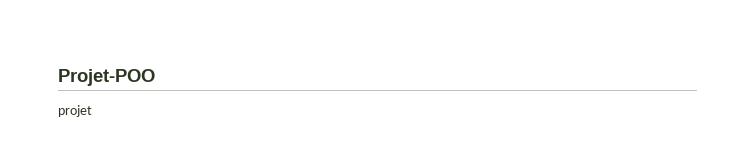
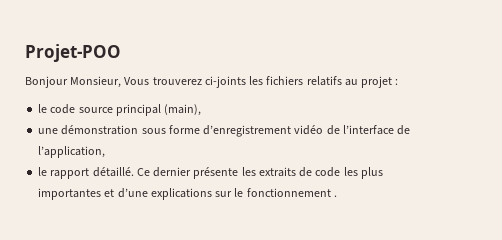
- projet
+ Bonjour Monsieur, Vous trouverez ci-joints les fichiers relatifs au projet :
+ le code source principal (main),
+ une démonstration sous forme d’enregistrement vidéo de l’interface de l’application,
+ le rapport détaillé. Ce dernier présente les extraits de code les plus importantes et d’une explications sur le fonctionnement .

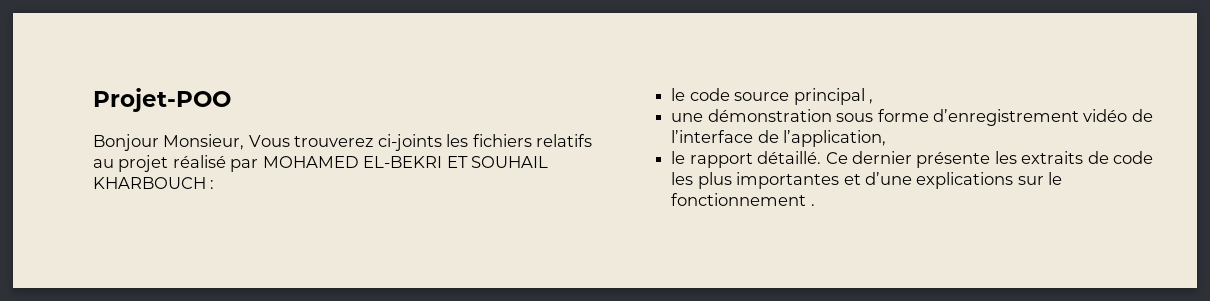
- Bonjour Monsieur, Vous trouverez ci-joints les fichiers relatifs au projet :
+ Bonjour Monsieur, Vous trouverez ci-joints les fichiers relatifs au projet réalisé par MOHAMED EL-BEKRI ET SOUHAIL KHARBOUCH :
- le code source principal (main),
+ le code source principal ,

